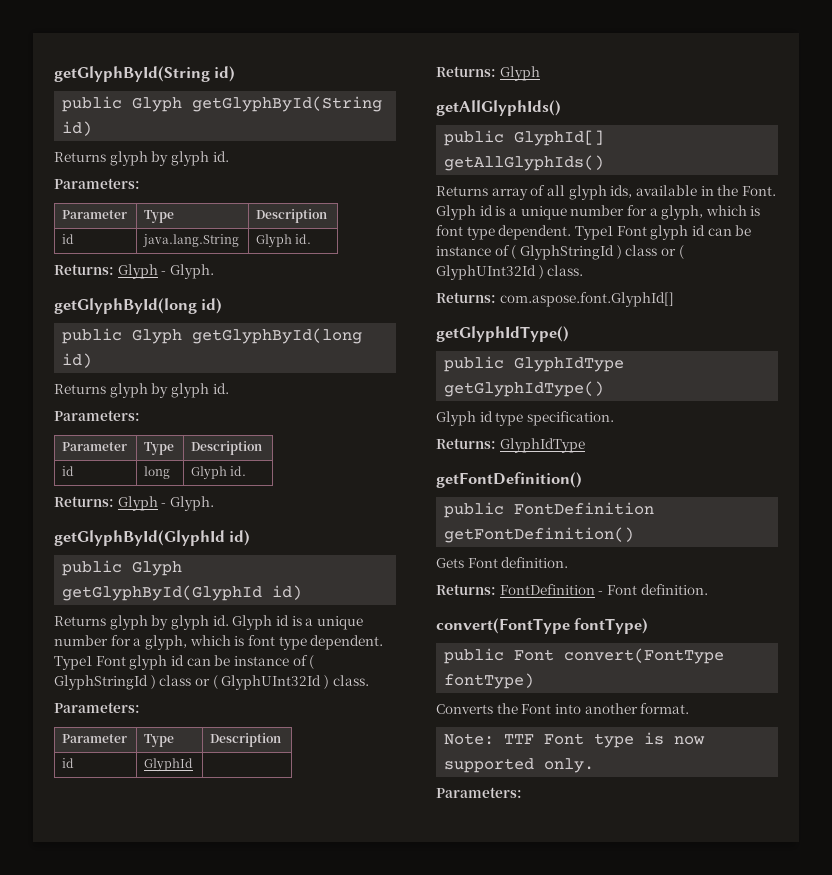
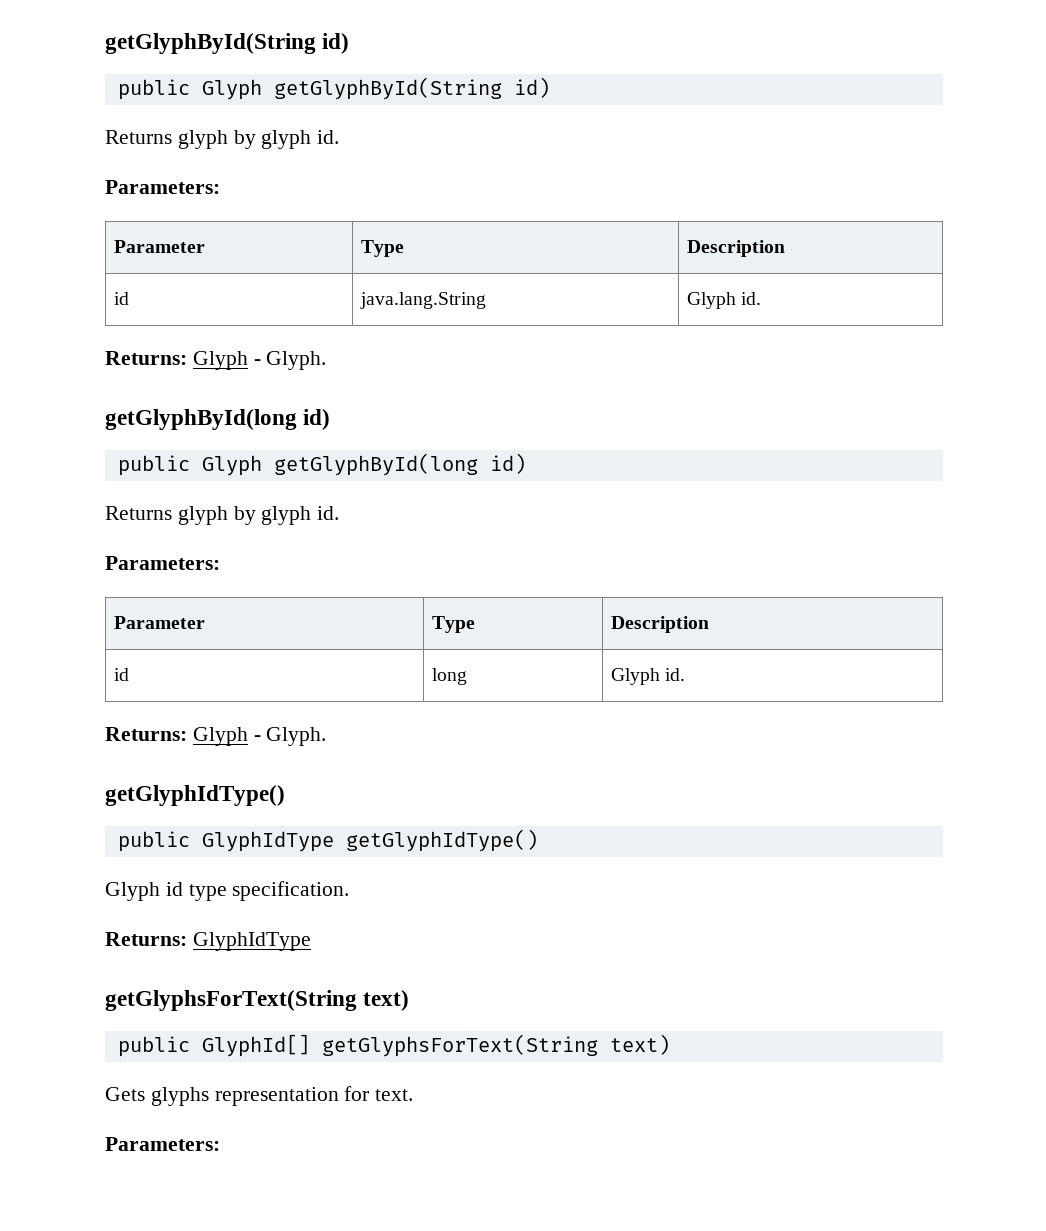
  id | long | Glyph id.
  Returns: Glyph - Glyph.
- getGlyphById(GlyphId id)
- public Glyph getGlyphById(GlyphId id)
- Returns glyph by glyph id. Glyph id is a unique number for a glyph, which is font type dependent. Type1 Font glyph id can be instance of ( GlyphStringId ) class or ( GlyphUInt32Id ) class.
- Parameters:
- Parameter | Type | Description
- id | GlyphId |
- Returns: Glyph
- getAllGlyphIds()
- public GlyphId[] getAllGlyphIds()
- Returns array of all glyph ids, available in the Font. Glyph id is a unique number for a glyph, which is font type dependent. Type1 Font glyph id can be instance of ( GlyphStringId ) class or ( GlyphUInt32Id ) class.
- Returns: com.aspose.font.GlyphId[]
  Returns: GlyphIdType
- getFontDefinition()
- public FontDefinition getFontDefinition()
- Gets Font definition.
- Returns: FontDefinition - Font definition.
- convert(FontType fontType)
- public Font convert(FontType fontType)
- Converts the Font into another format.
- Note: TTF Font type is now supported only.
+ getGlyphsForText(String text)
+ public GlyphId[] getGlyphsForText(String text)
+ Gets glyphs representation for text.

